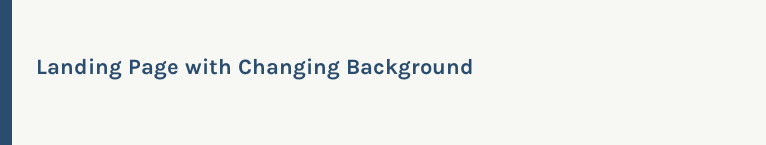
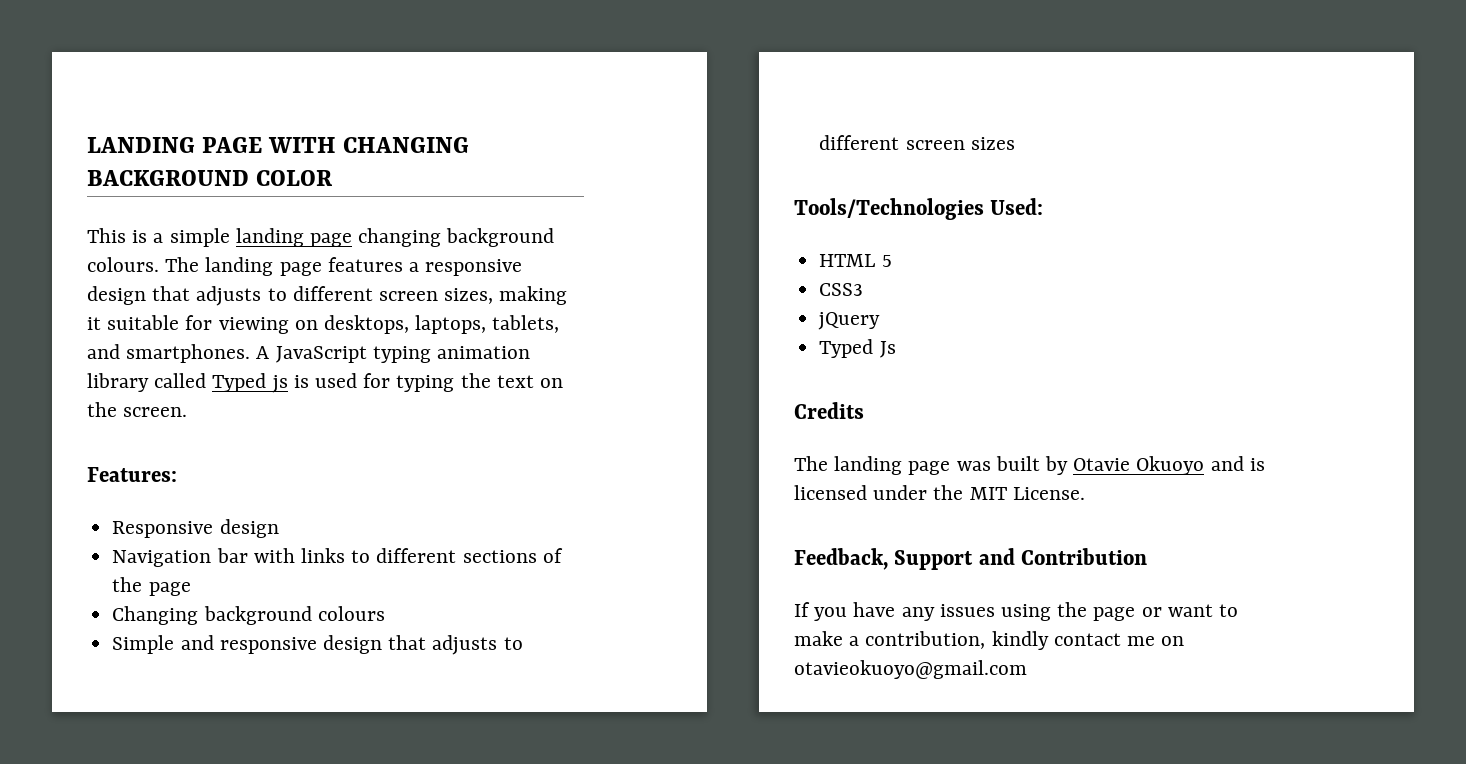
- Landing Page with Changing Background
+ LANDING PAGE WITH CHANGING BACKGROUND COLOR
+ This is a simple landing page changing background colours. The landing page features a responsive design that adjusts to different screen sizes, making it suitable for viewing on desktops, laptops, tablets, and smartphones. A JavaScript typing animation library called Typed js is used for typing the text on the screen.
+ Features:
+ Responsive design
+ Navigation bar with links to different sections of the page
+ Changing background colours
+ Simple and responsive design that adjusts to different screen sizes
+ Tools/Technologies Used:
+ HTML 5
+ CSS3
+ jQuery
+ Typed Js
+ Credits
+ The landing page was built by Otavie Okuoyo and is licensed under the MIT License.
+ Feedback, Support and Contribution
+ If you have any issues using the page or want to make a contribution, kindly contact me on otavieokuoyo@gmail.com

